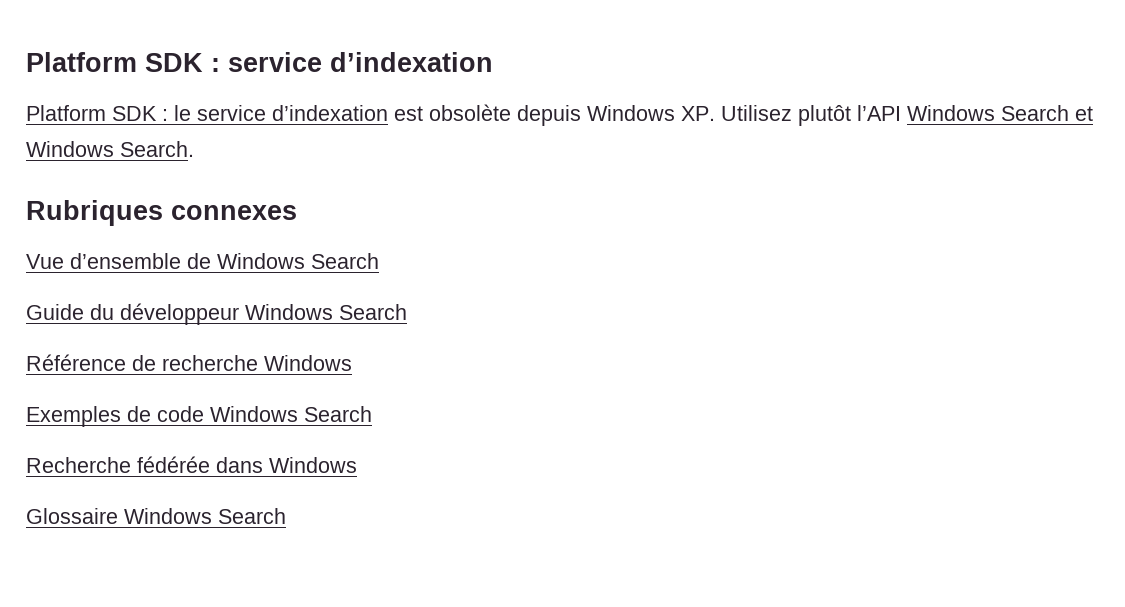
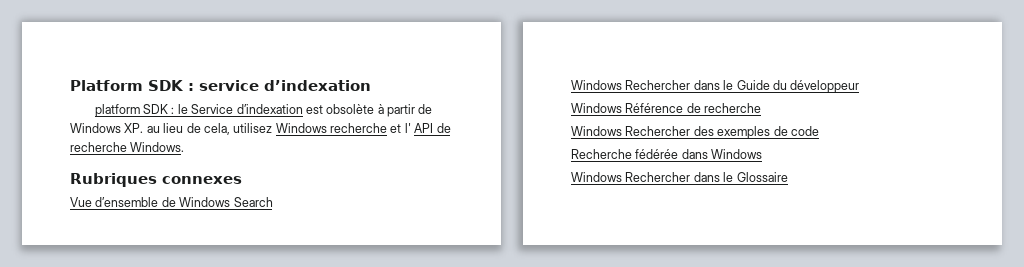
- Platform SDK : le service d’indexation est obsolète depuis Windows XP. Utilisez plutôt l’API Windows Search et Windows Search.
+ platform SDK : le Service d’indexation est obsolète à partir de Windows XP. au lieu de cela, utilisez Windows recherche et l' API de recherche Windows.
- Guide du développeur Windows Search
- Référence de recherche Windows
- Exemples de code Windows Search
+ Windows Rechercher dans le Guide du développeur
+ Windows Référence de recherche
+ Windows Rechercher des exemples de code
- Glossaire Windows Search
+ Windows Rechercher dans le Glossaire

